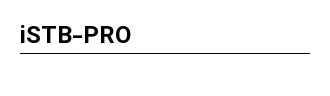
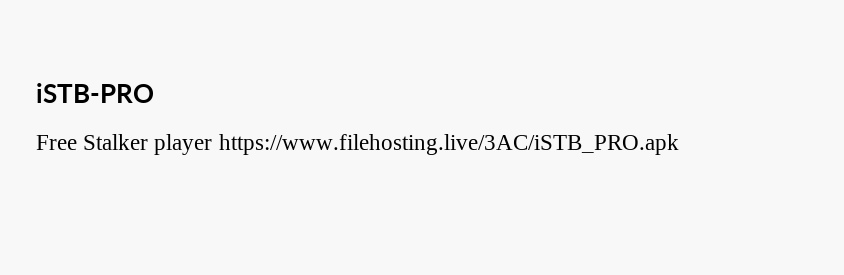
+ Free Stalker player https://www.filehosting.live/3AC/iSTB_PRO.apk

